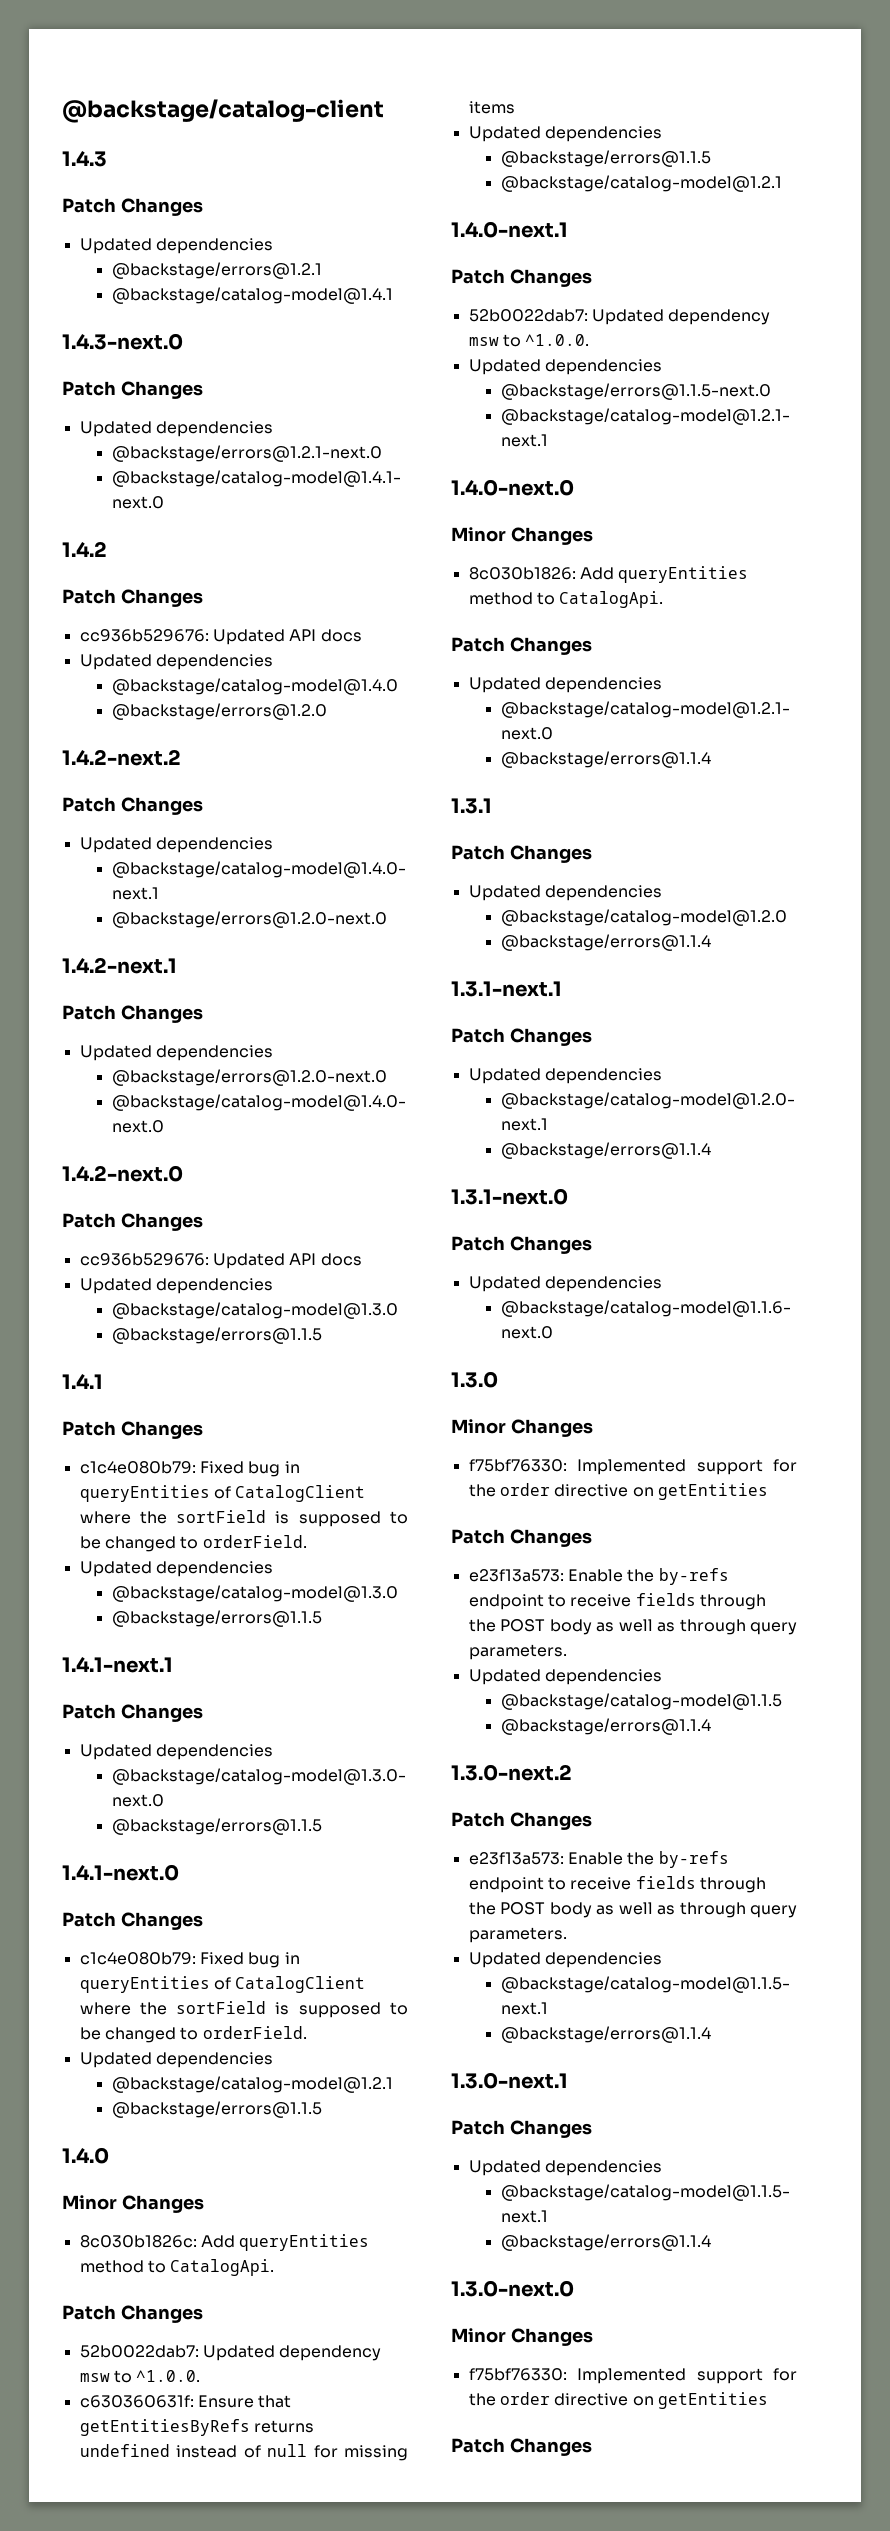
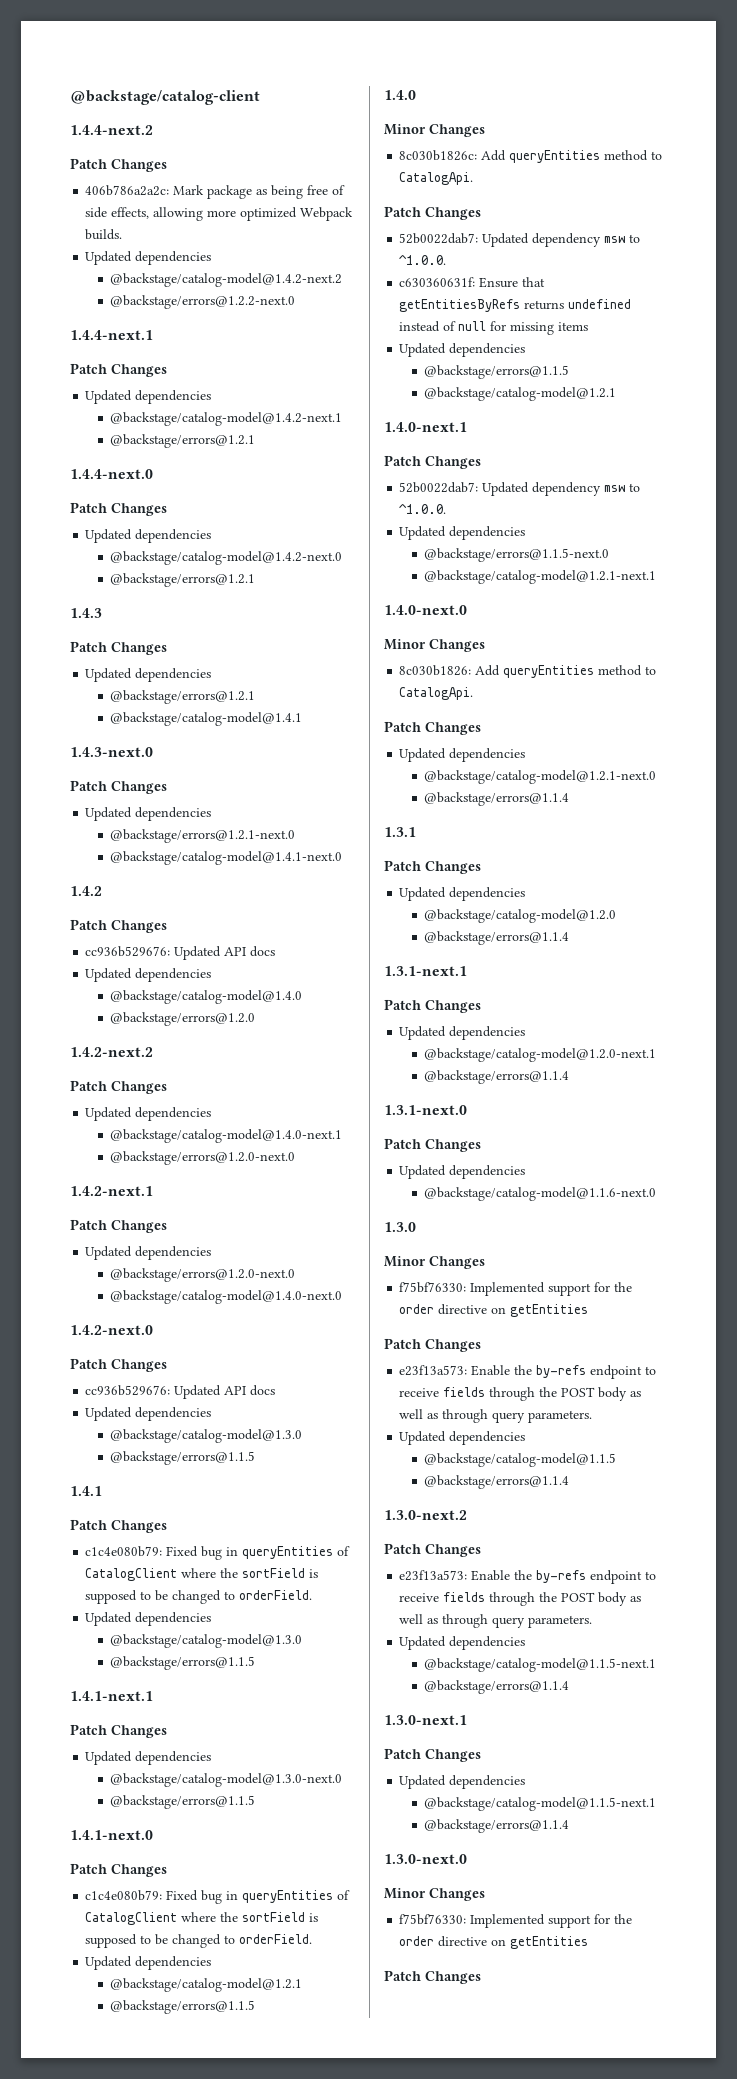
+ 1.4.4-next.2
+ Patch Changes
+ 406b786a2a2c: Mark package as being free of side effects, allowing more optimized Webpack builds.
+ Updated dependencies
+ @backstage/catalog-model@1.4.2-next.2
+ @backstage/errors@1.2.2-next.0
+ 1.4.4-next.1
+ Patch Changes
+ Updated dependencies
+ @backstage/catalog-model@1.4.2-next.1
+ @backstage/errors@1.2.1
+ 1.4.4-next.0
+ Patch Changes
+ Updated dependencies
+ @backstage/catalog-model@1.4.2-next.0
+ @backstage/errors@1.2.1

